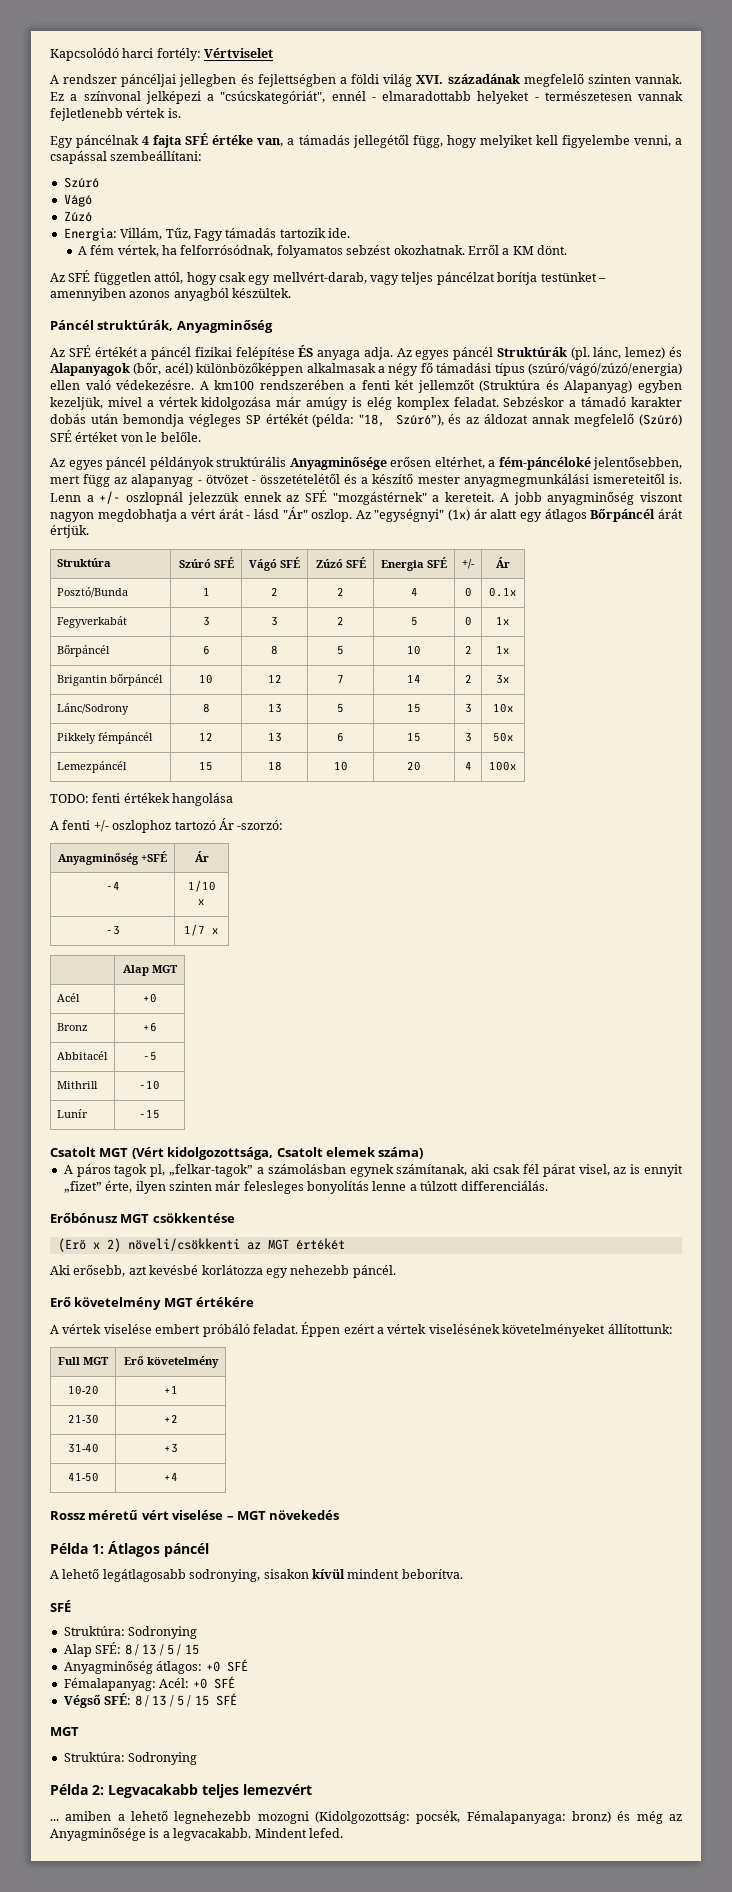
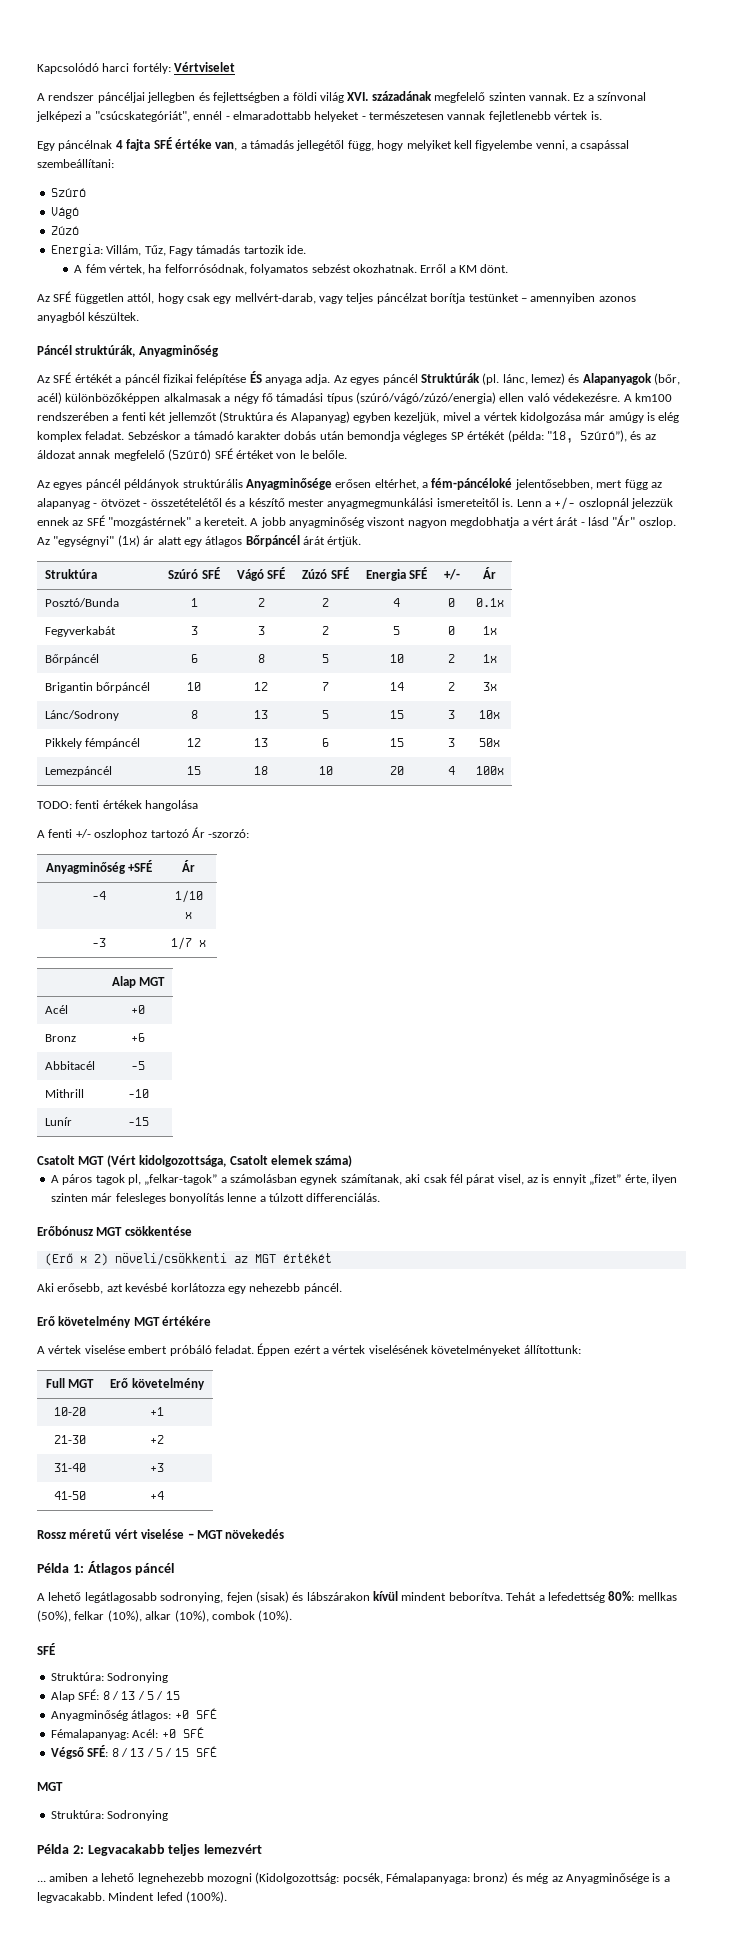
- A lehető legátlagosabb sodronying, sisakon kívül mindent beborítva.
+ A lehető legátlagosabb sodronying, fejen (sisak) és lábszárakon kívül mindent beborítva. Tehát a lefedettség 80%: mellkas (50%), felkar (10%), alkar (10%), combok (10%).
- Mindent lefed.
+ Mindent lefed (100%).

